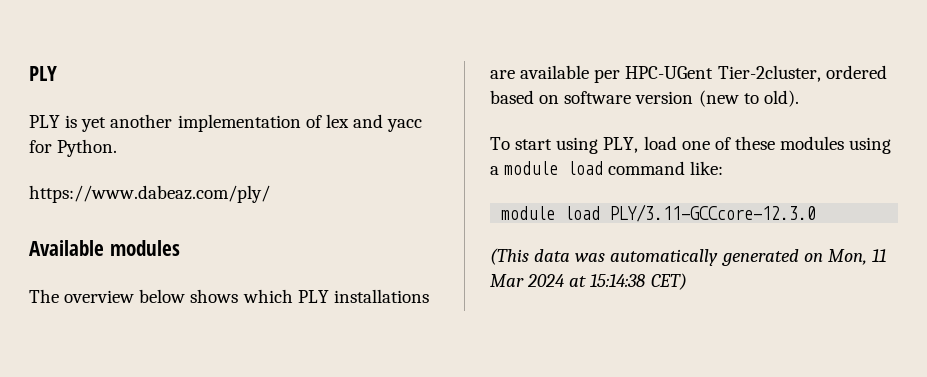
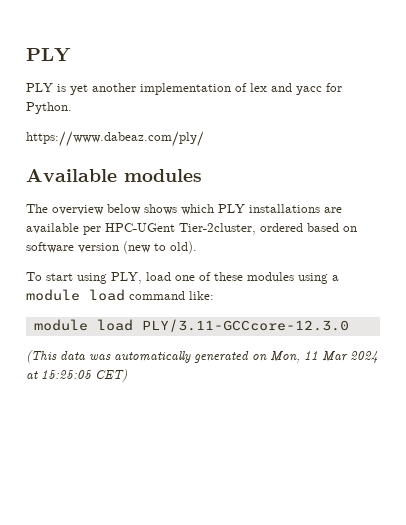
- (This data was automatically generated on Mon, 11 Mar 2024 at 15:14:38 CET)
+ (This data was automatically generated on Mon, 11 Mar 2024 at 15:25:05 CET)

